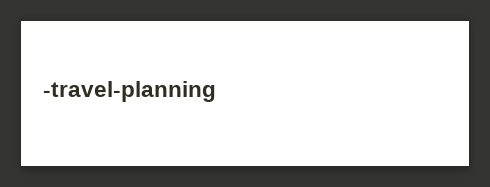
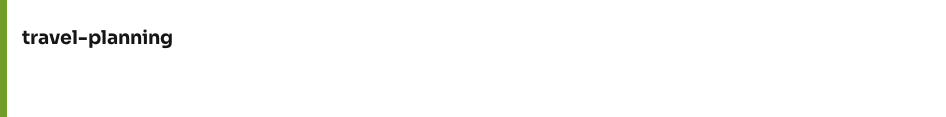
- -travel-planning
+ travel-planning

